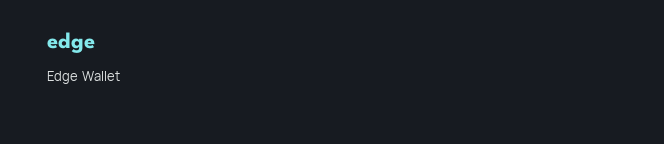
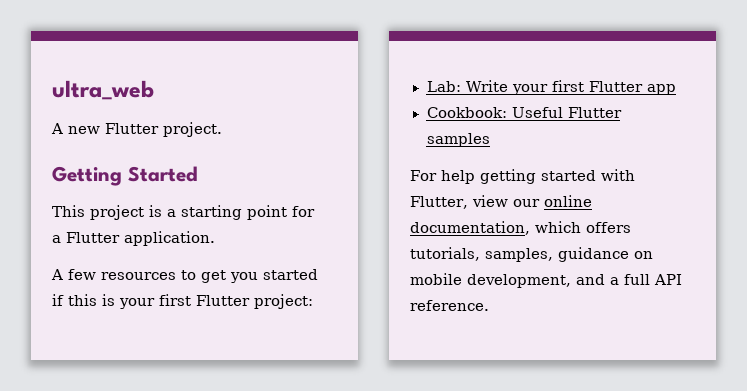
- edge
- Edge Wallet
+ ultra_web
+ A new Flutter project.
+ Getting Started
+ This project is a starting point for a Flutter application.
+ A few resources to get you started if this is your first Flutter project:
+ Lab: Write your first Flutter app
+ Cookbook: Useful Flutter samples
+ For help getting started with Flutter, view our online documentation, which offers tutorials, samples, guidance on mobile development, and a full API reference.

